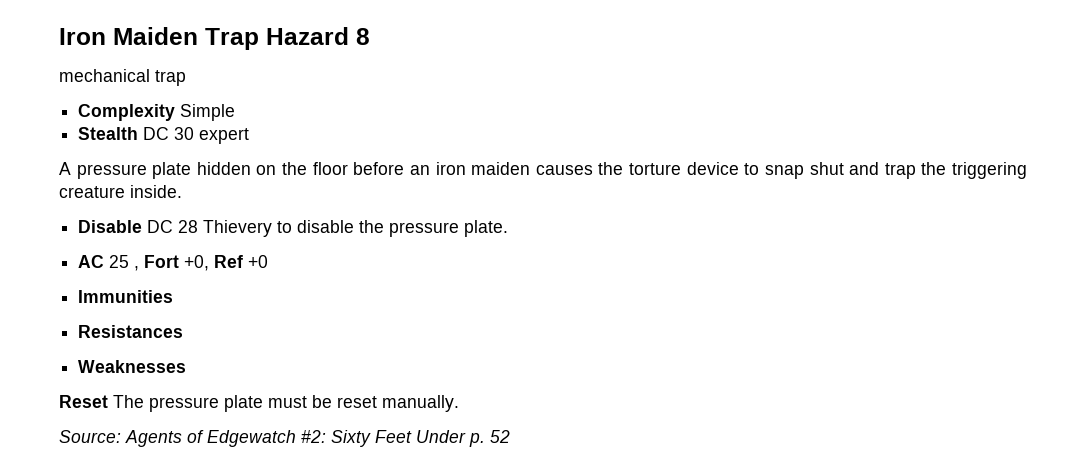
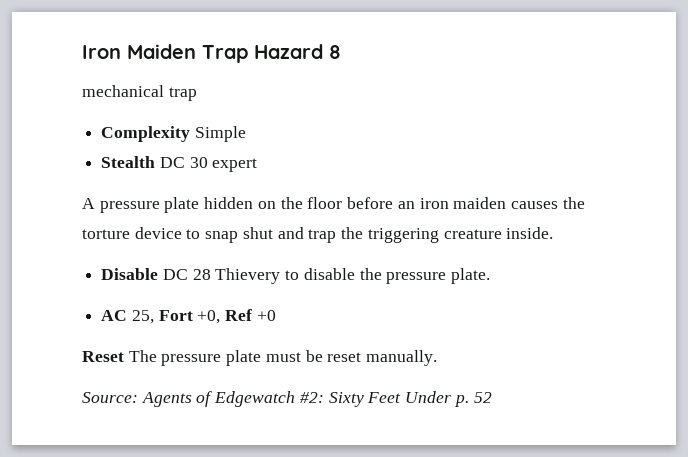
- AC 25 , Fort +0, Ref +0
+ AC 25, Fort +0, Ref +0
- Immunities
- Resistances
- Weaknesses

